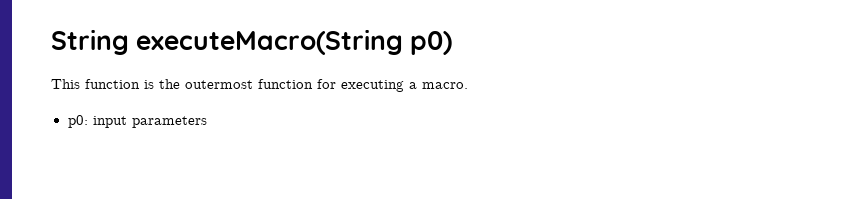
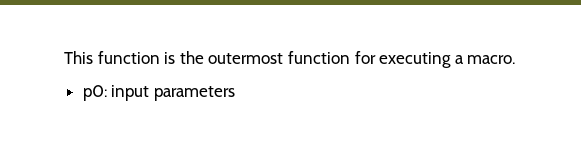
- String executeMacro(String p0)

